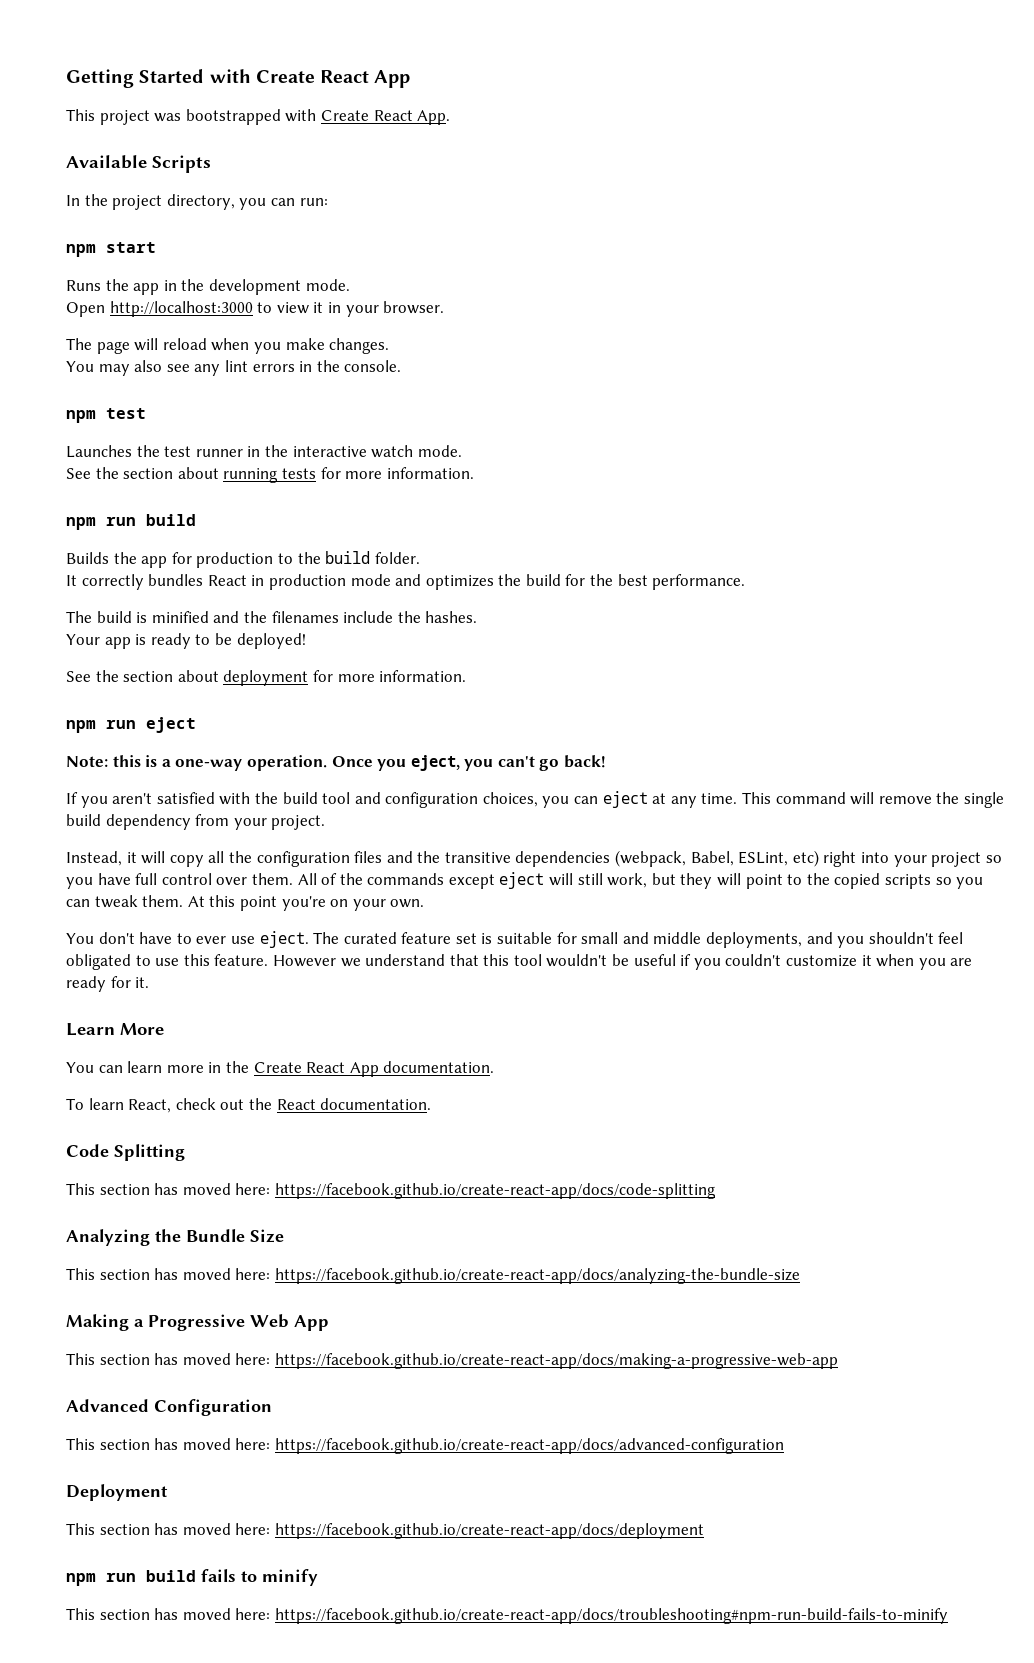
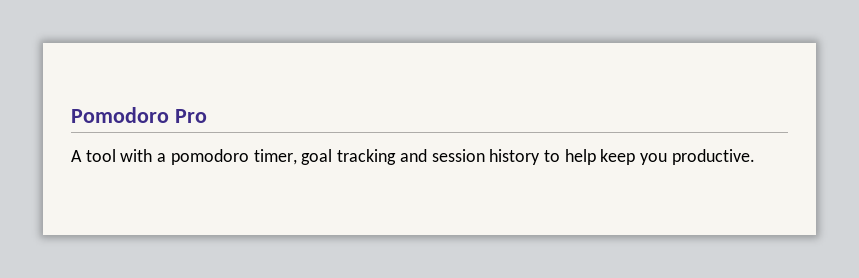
- Getting Started with Create React App
- This project was bootstrapped with Create React App.
- Available Scripts
- In the project directory, you can run:
- npm start
- Runs the app in the development mode.
- Open http://localhost:3000 to view it in your browser.
- The page will reload when you make changes.
- You may also see any lint errors in the console.
- npm test
- Launches the test runner in the interactive watch mode.
- See the section about running tests for more information.
- npm run build
- Builds the app for production to the build folder.
- It correctly bundles React in production mode and optimizes the build for the best performance.
- The build is minified and the filenames include the hashes.
- Your app is ready to be deployed!
- See the section about deployment for more information.
- npm run eject
- Note: this is a one-way operation. Once you eject, you can't go back!
- If you aren't satisfied with the build tool and configuration choices, you can eject at any time. This command will remove the single build dependency from your project.
- Instead, it will copy all the configuration files and the transitive dependencies (webpack, Babel, ESLint, etc) right into your project so you have full control over them. All of the commands except eject will still work, but they will point to the copied scripts so you can tweak them. At this point you're on your own.
- You don't have to ever use eject. The curated feature set is suitable for small and middle deployments, and you shouldn't feel obligated to use this feature. However we understand that this tool wouldn't be useful if you couldn't customize it when you are ready for it.
- Learn More
- You can learn more in the Create React App documentation.
- To learn React, check out the React documentation.
- Code Splitting
- This section has moved here: https://facebook.github.io/create-react-app/docs/code-splitting
- Analyzing the Bundle Size
- This section has moved here: https://facebook.github.io/create-react-app/docs/analyzing-the-bundle-size
- Making a Progressive Web App
- This section has moved here: https://facebook.github.io/create-react-app/docs/making-a-progressive-web-app
- Advanced Configuration
- This section has moved here: https://facebook.github.io/create-react-app/docs/advanced-configuration
- Deployment
- This section has moved here: https://facebook.github.io/create-react-app/docs/deployment
- npm run build fails to minify
- This section has moved here: https://facebook.github.io/create-react-app/docs/troubleshooting#npm-run-build-fails-to-minify
+ Pomodoro Pro
+ A tool with a pomodoro timer, goal tracking and session history to help keep you productive.

